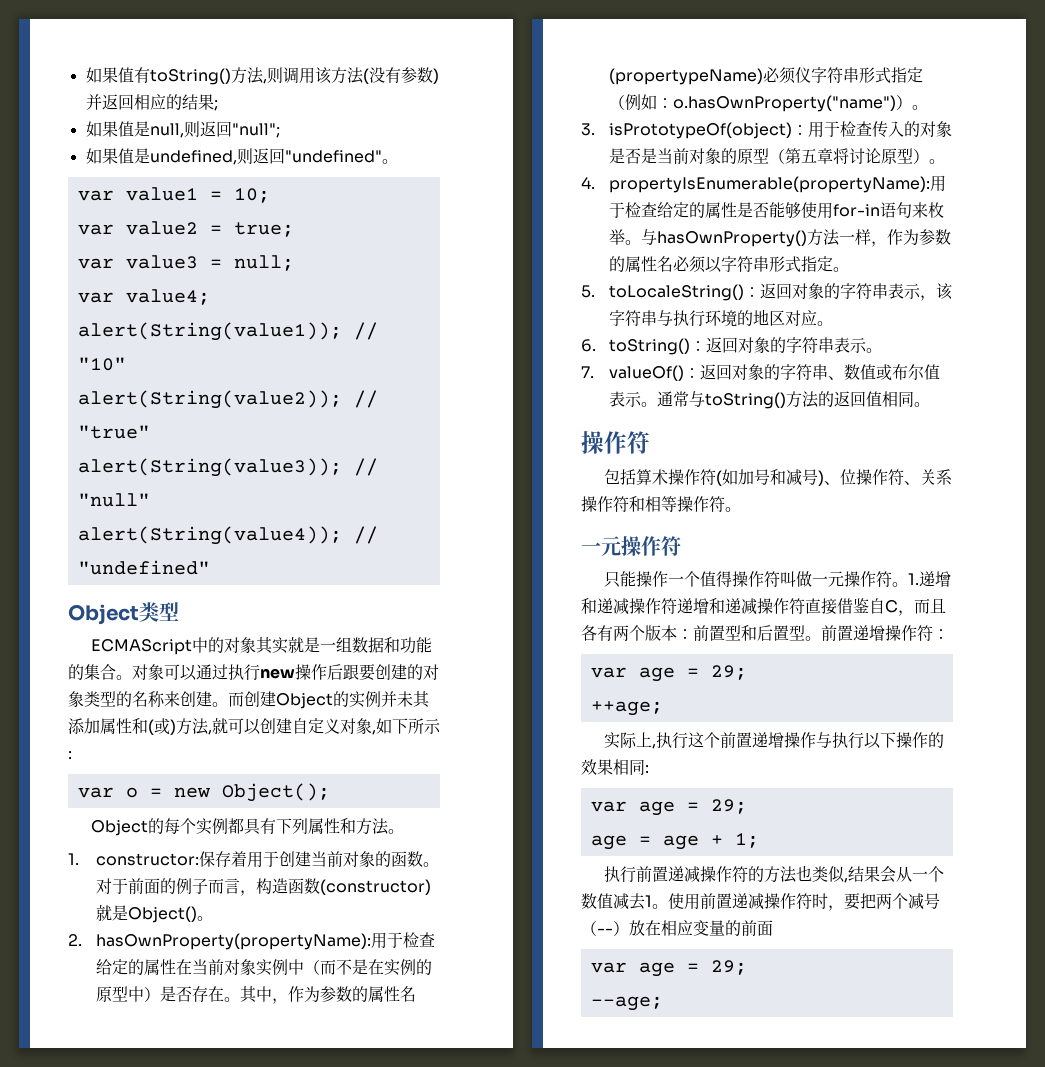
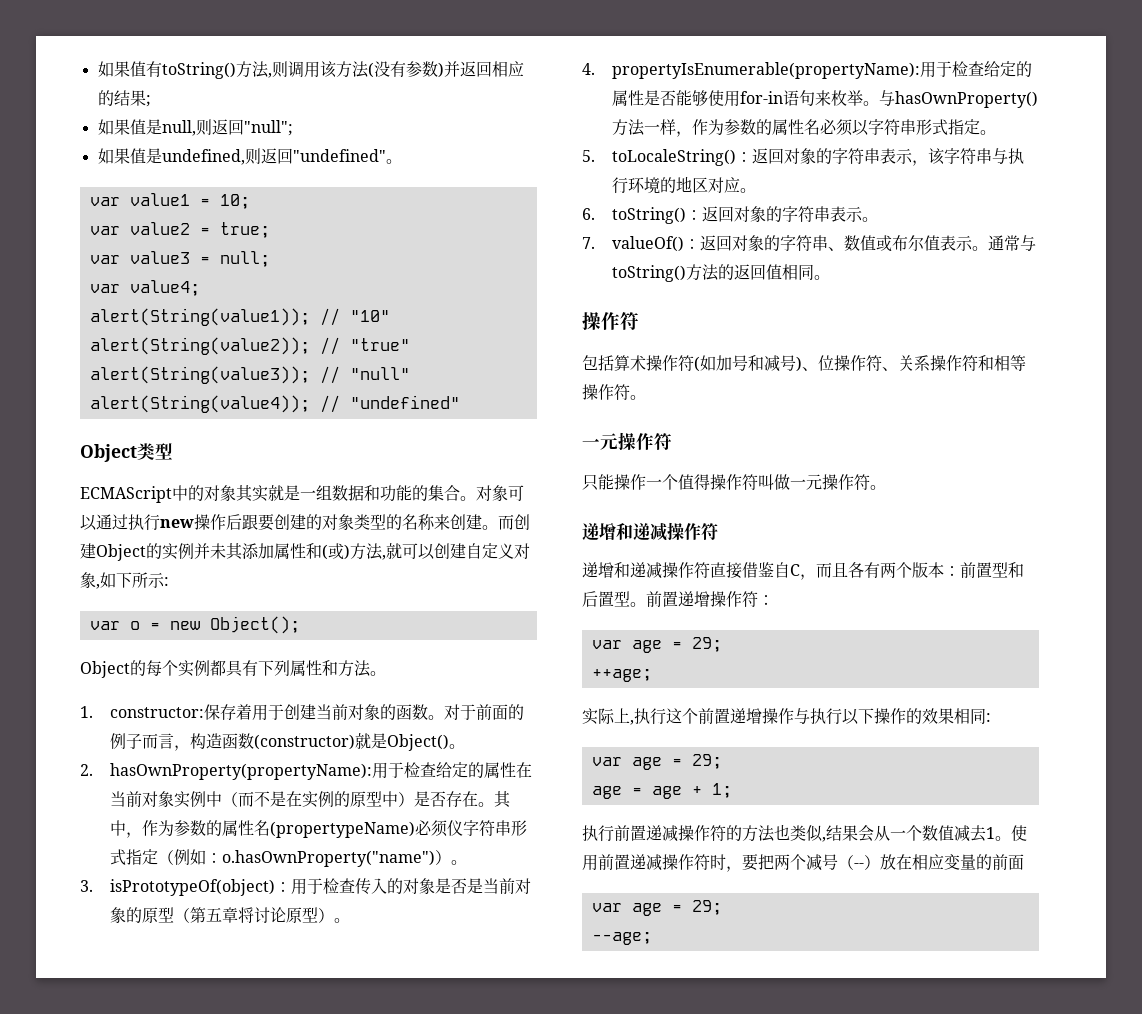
- 只能操作一个值得操作符叫做一元操作符。1.递增和递减操作符递增和递减操作符直接借鉴自C，而且各有两个版本：前置型和后置型。
+ 只能操作一个值得操作符叫做一元操作符。
+ 递增和递减操作符
+ 递增和递减操作符直接借鉴自C，而且各有两个版本：前置型和后置型。

